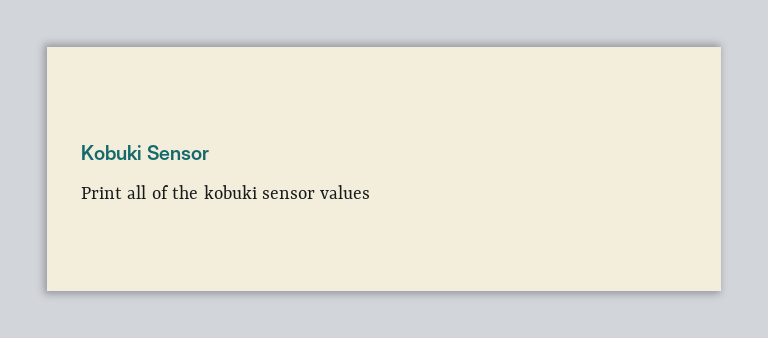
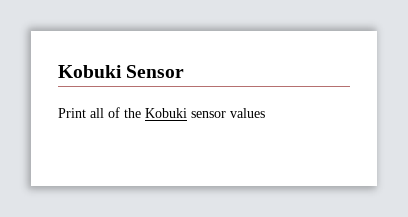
- Print all of the kobuki sensor values
+ Print all of the Kobuki sensor values

